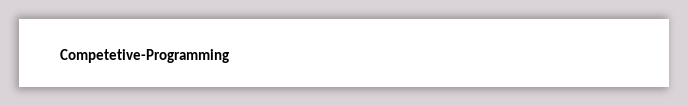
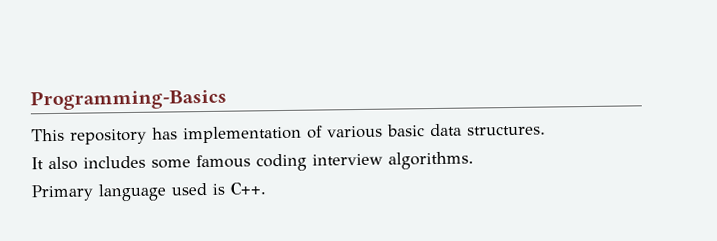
- Competetive-Programming
+ Programming-Basics
+ This repository has implementation of various basic data structures.
+ It also includes some famous coding interview algorithms.
+ Primary language used is C++.

